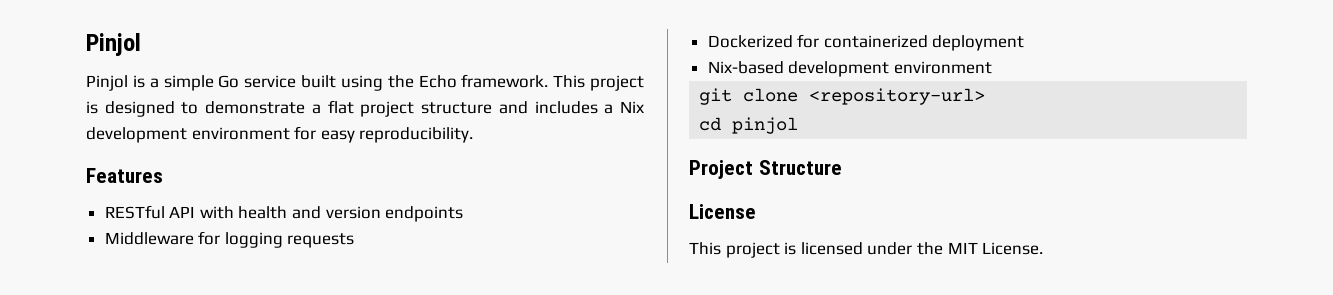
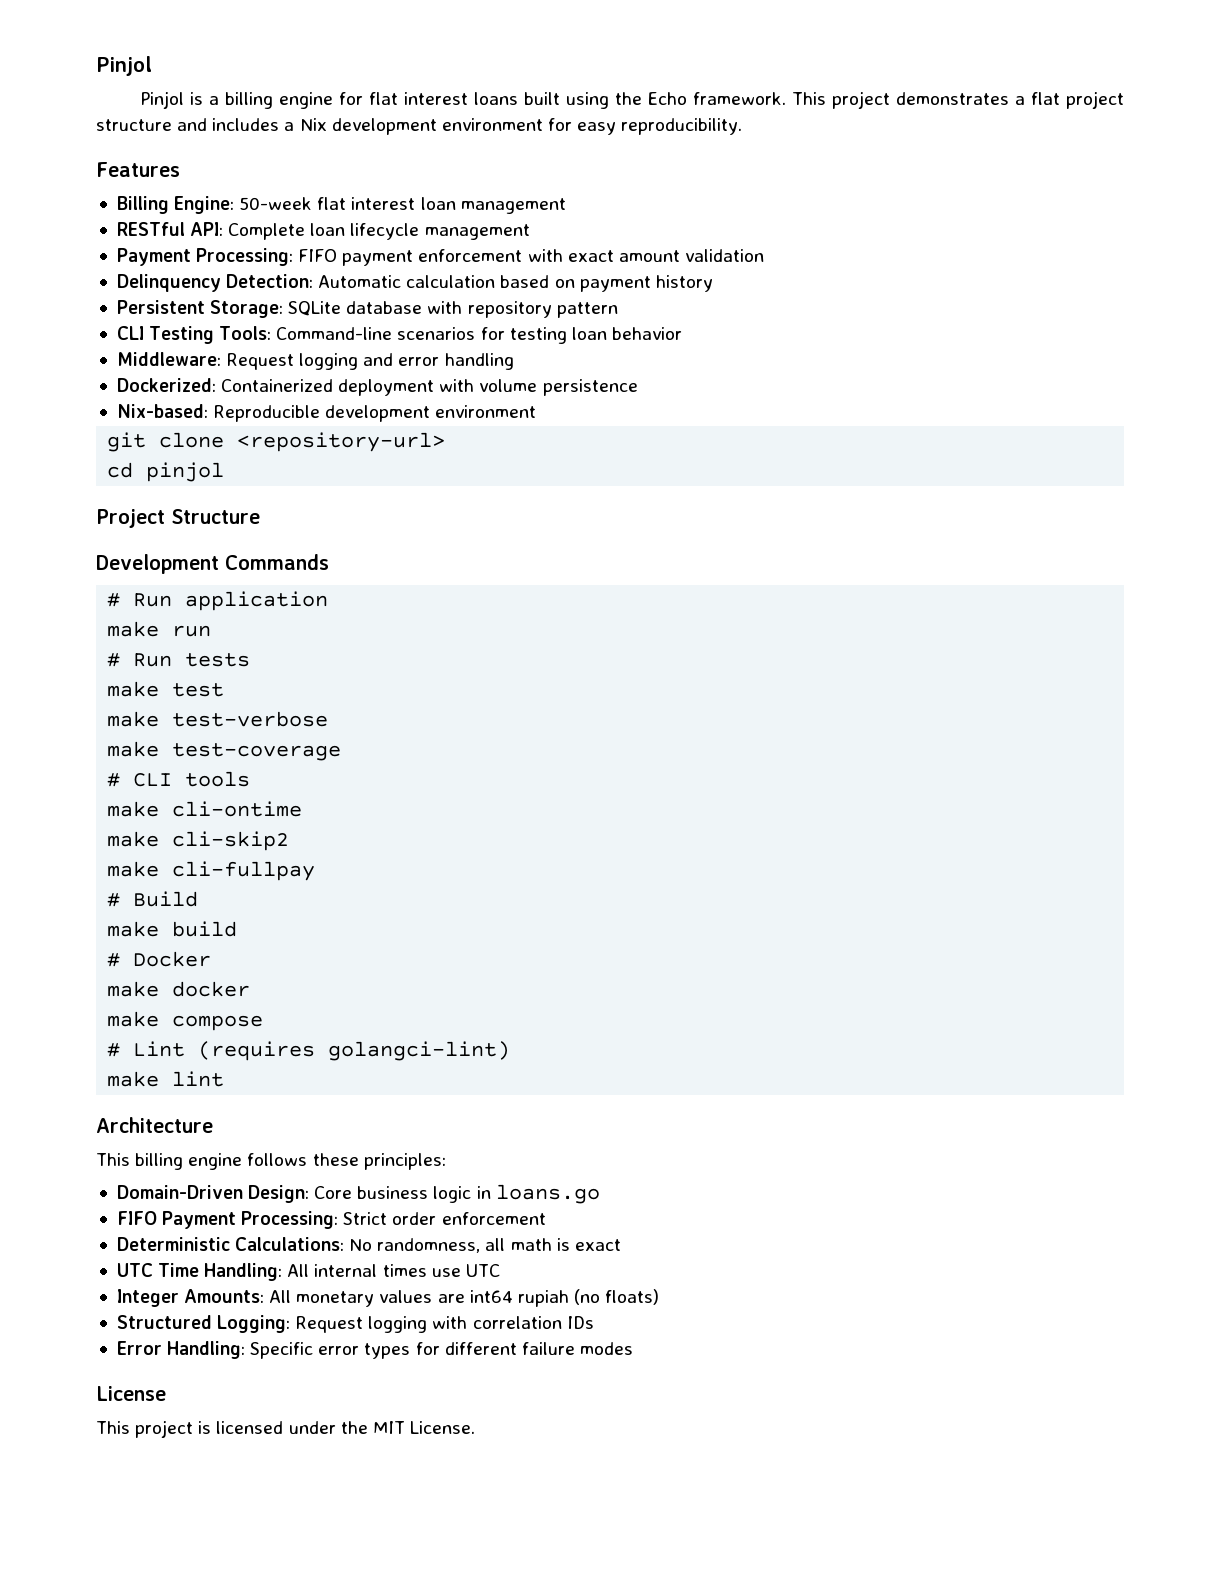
- Pinjol is a simple Go service built using the Echo framework.
+ Pinjol is a billing engine for flat interest loans built using the Echo framework.
- This project is designed to demonstrate a flat project structure and includes a Nix development environment for easy reproducibility.
+ This project demonstrates a flat project structure and includes a Nix development environment for easy reproducibility.
- RESTful API with health and version endpoints
- Middleware for logging requests
- Dockerized for containerized deployment
- Nix-based development environment
+ Billing Engine: 50-week flat interest loan management
+ RESTful API: Complete loan lifecycle management
+ Payment Processing: FIFO payment enforcement with exact amount validation
+ Delinquency Detection: Automatic calculation based on payment history
+ Persistent Storage: SQLite database with repository pattern
+ CLI Testing Tools: Command-line scenarios for testing loan behavior
+ Middleware: Request logging and error handling
+ Dockerized: Containerized deployment with volume persistence
+ Nix-based: Reproducible development environment
+ Development Commands
+ # Run application
+ make run
+ # Run tests
+ make test
+ make test-verbose
+ make test-coverage
+ # CLI tools
+ make cli-ontime
+ make cli-skip2
+ make cli-fullpay
+ # Build
+ make build
+ # Docker
+ make docker
+ make compose
+ # Lint (requires golangci-lint)
+ make lint
+ Architecture
+ This billing engine follows these principles:
+ Domain-Driven Design: Core business logic in loans.go
+ FIFO Payment Processing: Strict order enforcement
+ Deterministic Calculations: No randomness, all math is exact
+ UTC Time Handling: All internal times use UTC
+ Integer Amounts: All monetary values are int64 rupiah (no floats)
+ Structured Logging: Request logging with correlation IDs
+ Error Handling: Specific error types for different failure modes

